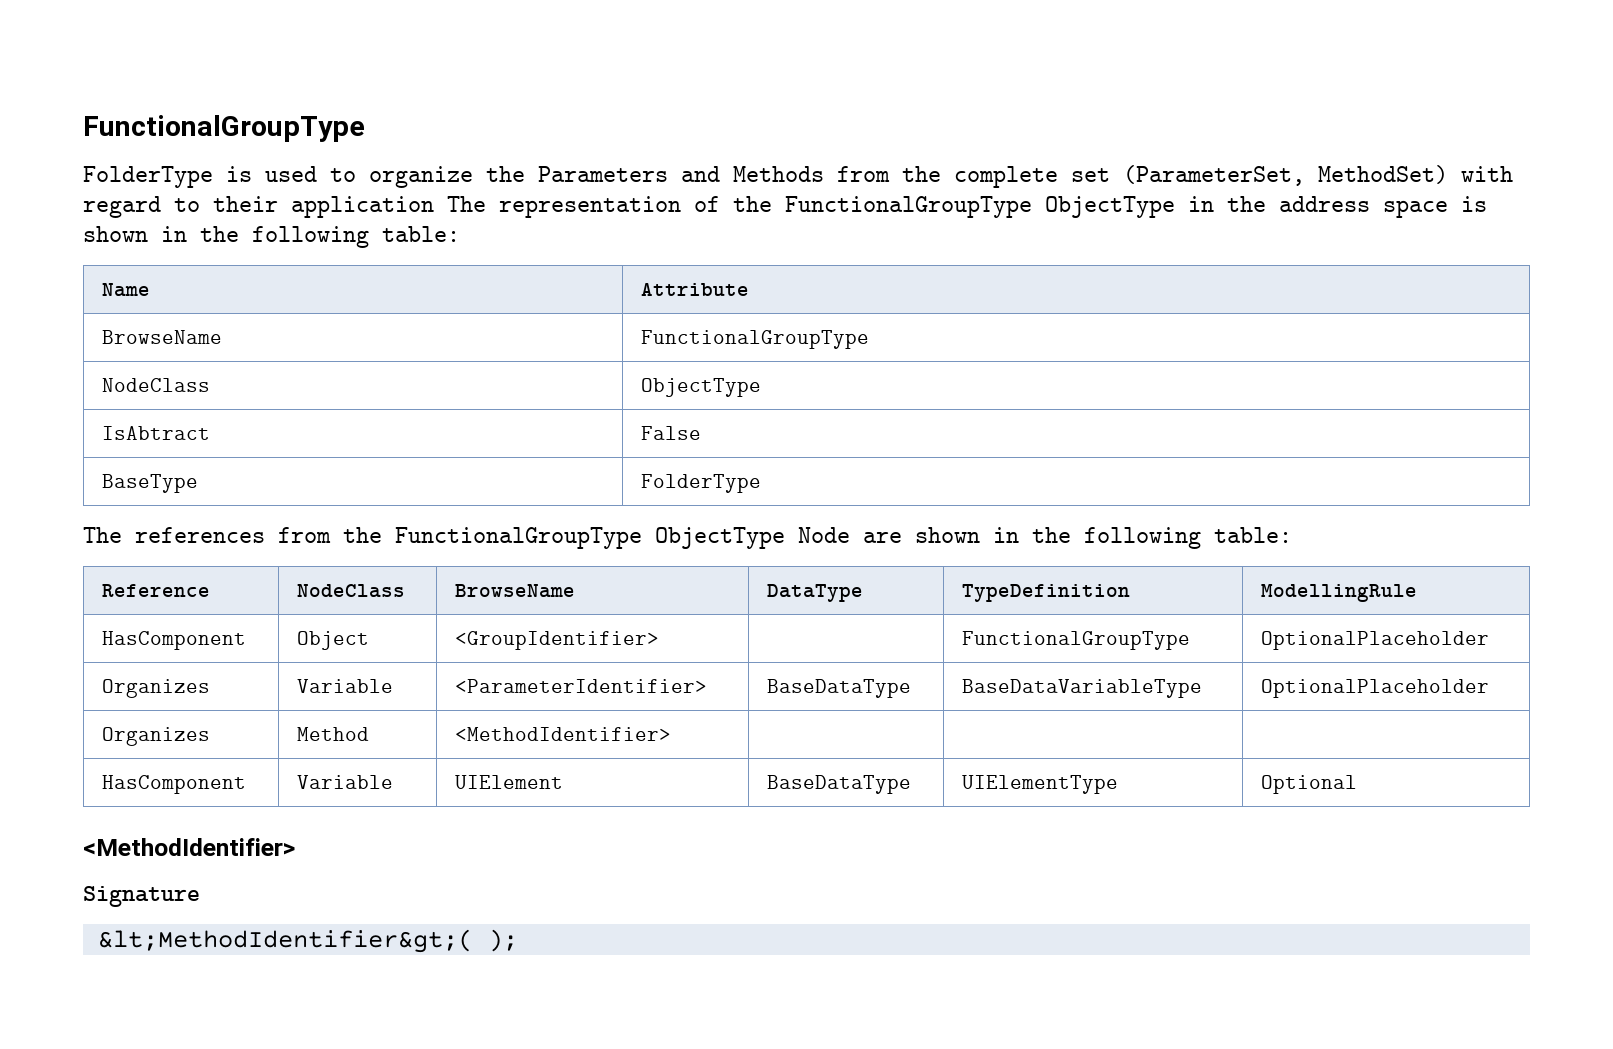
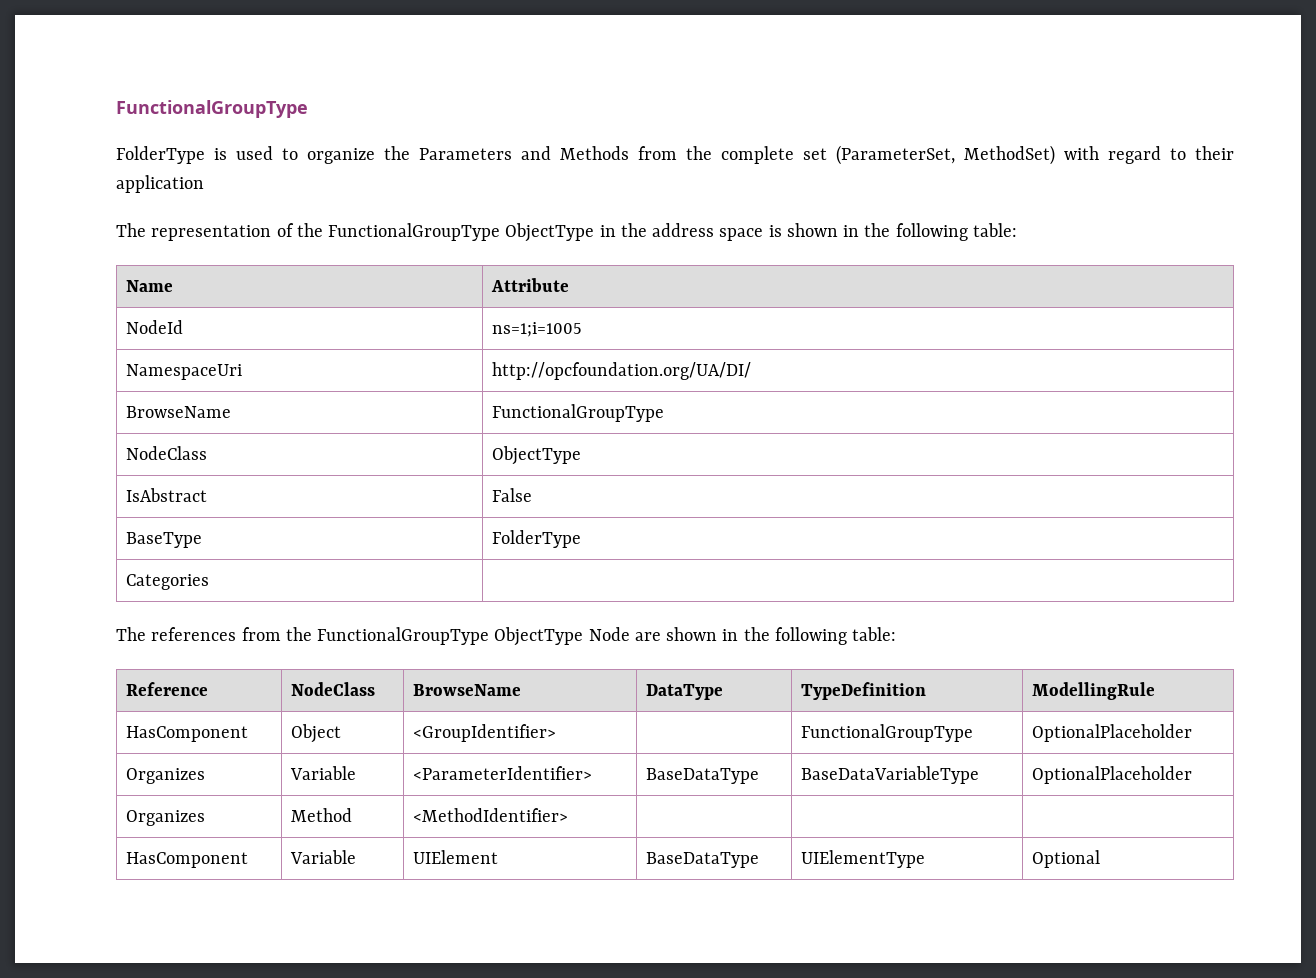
- FolderType is used to organize the Parameters and Methods from the complete set (ParameterSet, MethodSet) with regard to their application The representation of the FunctionalGroupType ObjectType in the address space is shown in the following table:
+ FolderType is used to organize the Parameters and Methods from the complete set (ParameterSet, MethodSet) with regard to their application
+ The representation of the FunctionalGroupType ObjectType in the address space is shown in the following table:
+ NodeId | ns=1;i=1005
+ NamespaceUri | http://opcfoundation.org/UA/DI/
- IsAbtract | False
+ IsAbstract | False
+ Categories |
  HasComponent | Variable | UIElement | BaseDataType | UIElementType | Optional
- <MethodIdentifier>
- Signature
- &lt;MethodIdentifier&gt;( );

